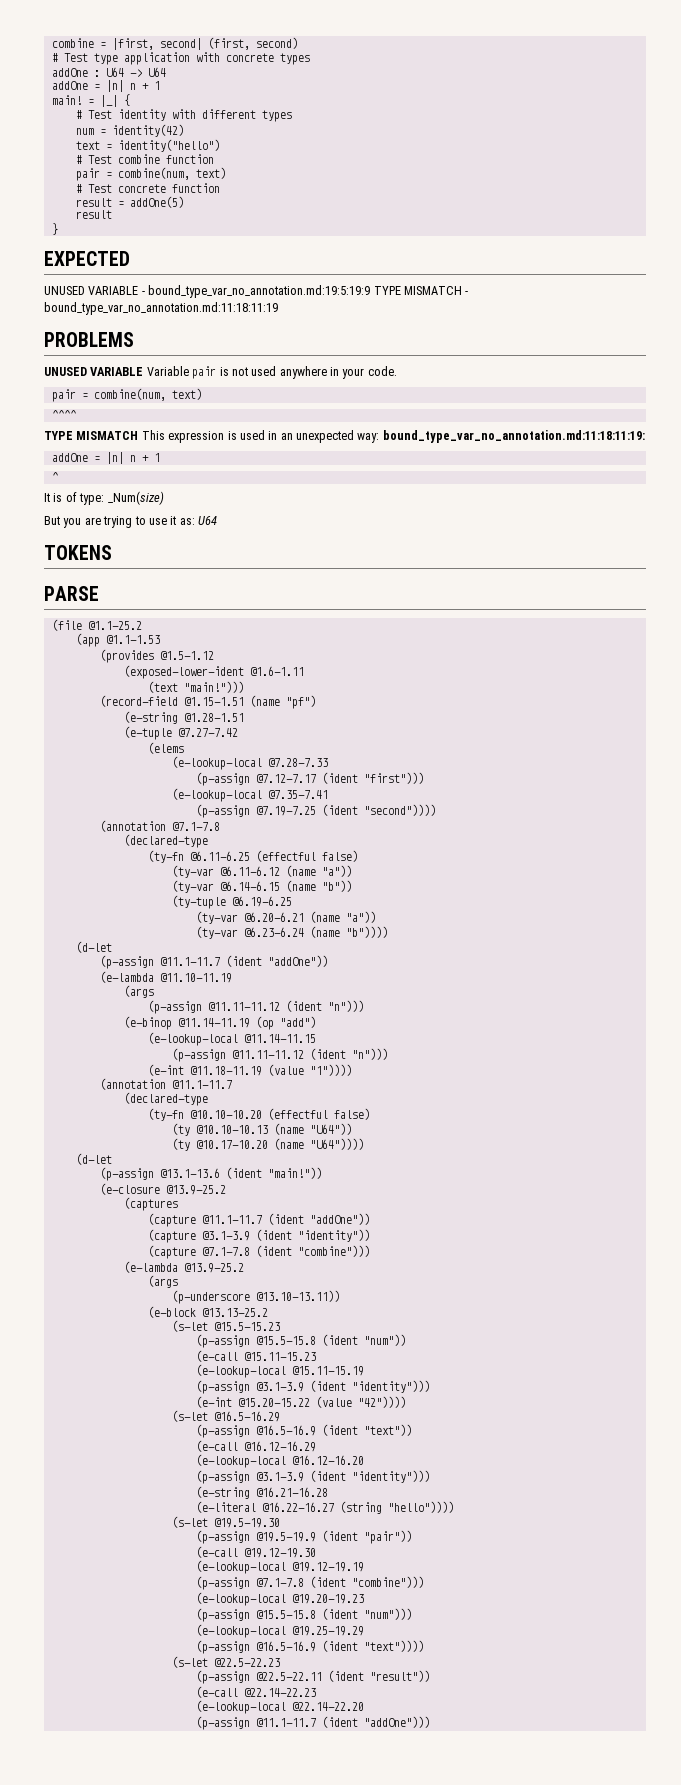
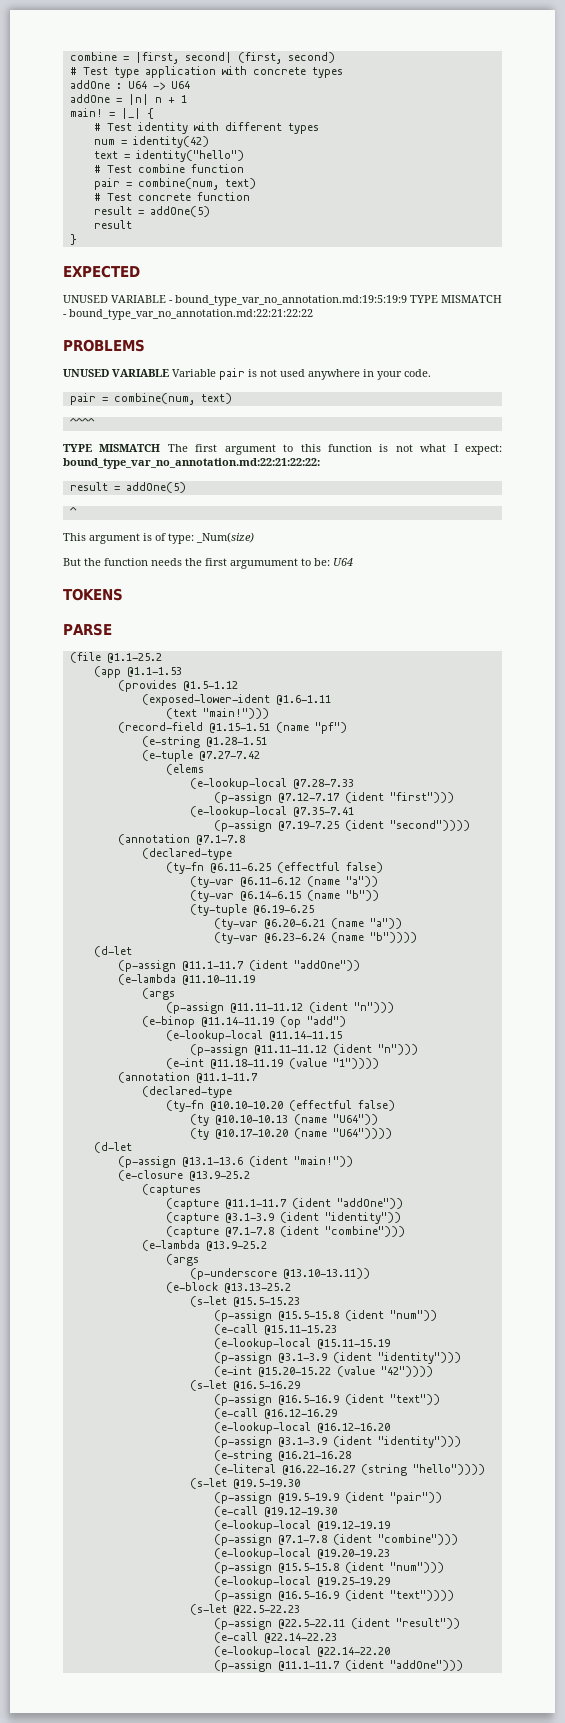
- UNUSED VARIABLE - bound_type_var_no_annotation.md:19:5:19:9 TYPE MISMATCH - bound_type_var_no_annotation.md:11:18:11:19
+ UNUSED VARIABLE - bound_type_var_no_annotation.md:19:5:19:9 TYPE MISMATCH - bound_type_var_no_annotation.md:22:21:22:22
- TYPE MISMATCH This expression is used in an unexpected way: bound_type_var_no_annotation.md:11:18:11:19:
- addOne = |n| n + 1
+ TYPE MISMATCH The first argument to this function is not what I expect: bound_type_var_no_annotation.md:22:21:22:22:
+ result = addOne(5)
- It is of type: _Num(size)
+ This argument is of type: _Num(size)
- But you are trying to use it as: U64
+ But the function needs the first argumument to be: U64

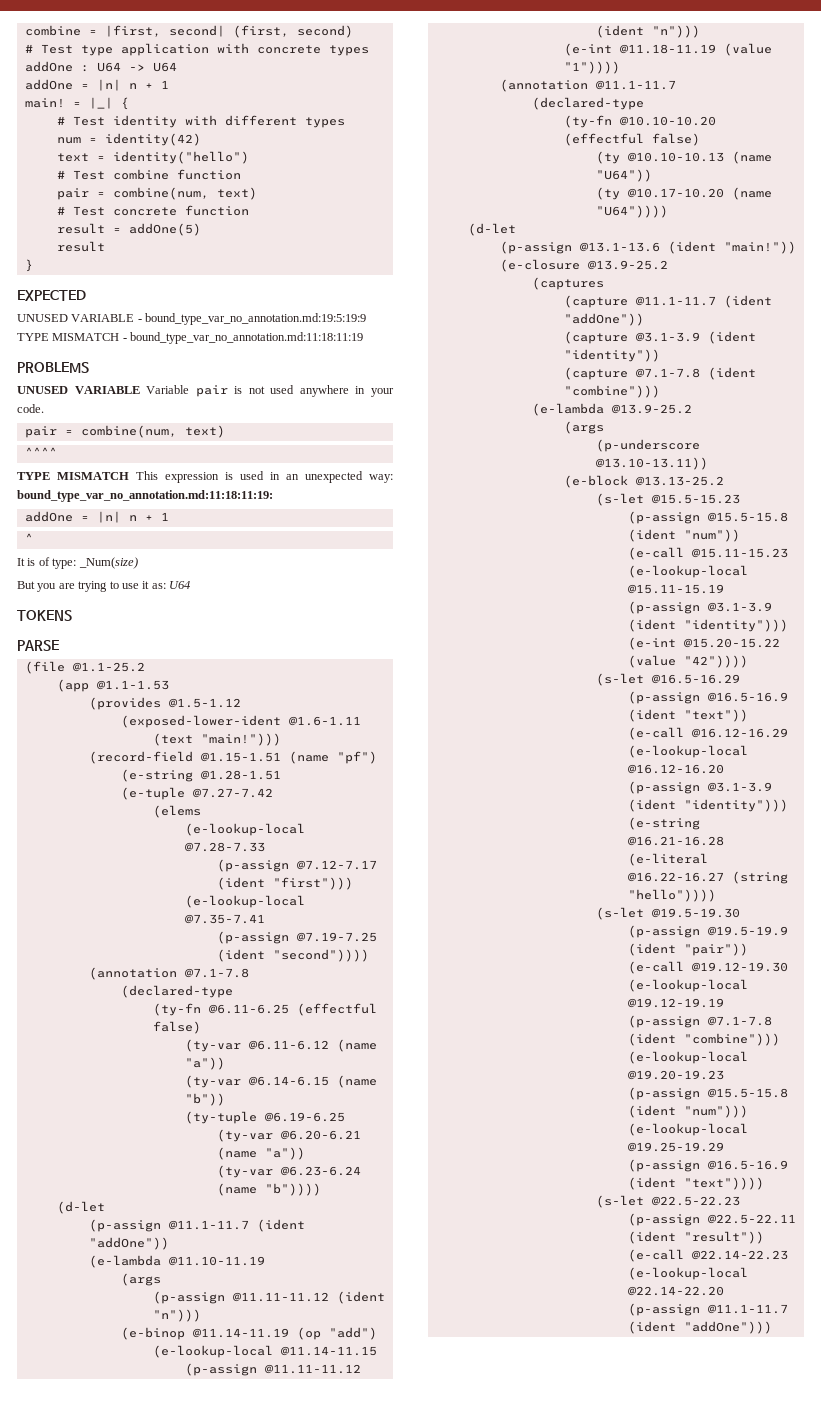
- UNUSED VARIABLE - bound_type_var_no_annotation.md:19:5:19:9 TYPE MISMATCH - bound_type_var_no_annotation.md:22:21:22:22
+ UNUSED VARIABLE - bound_type_var_no_annotation.md:19:5:19:9 TYPE MISMATCH - bound_type_var_no_annotation.md:11:18:11:19
- TYPE MISMATCH The first argument to this function is not what I expect: bound_type_var_no_annotation.md:22:21:22:22:
- result = addOne(5)
+ TYPE MISMATCH This expression is used in an unexpected way: bound_type_var_no_annotation.md:11:18:11:19:
+ addOne = |n| n + 1
- This argument is of type: _Num(size)
+ It is of type: _Num(size)
- But the function needs the first argumument to be: U64
+ But you are trying to use it as: U64

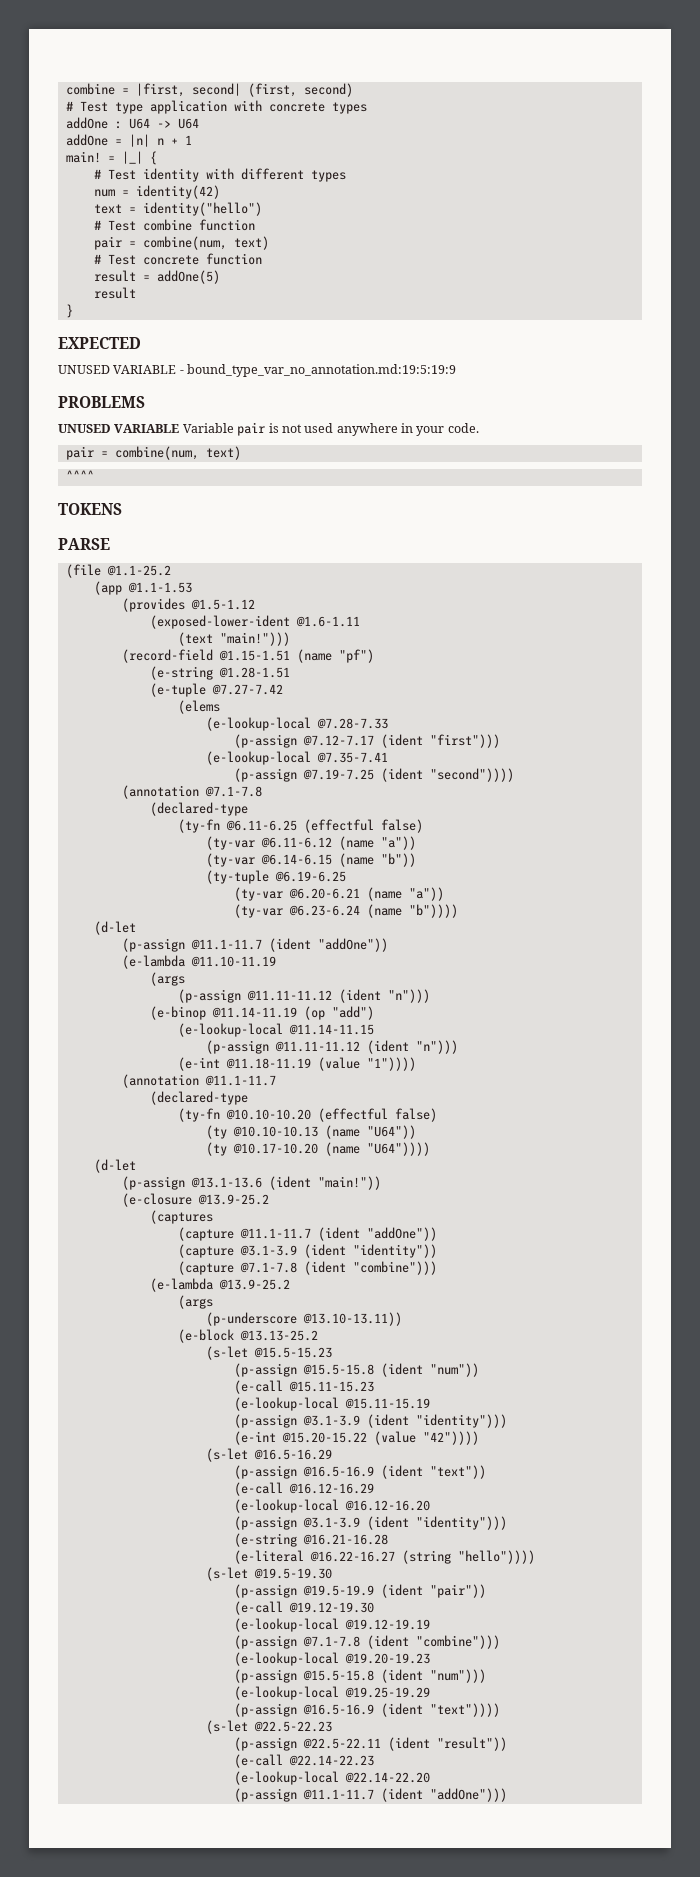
- UNUSED VARIABLE - bound_type_var_no_annotation.md:19:5:19:9 TYPE MISMATCH - bound_type_var_no_annotation.md:11:18:11:19
+ UNUSED VARIABLE - bound_type_var_no_annotation.md:19:5:19:9
- TYPE MISMATCH This expression is used in an unexpected way: bound_type_var_no_annotation.md:11:18:11:19:
- addOne = |n| n + 1
- ^
- It is of type: _Num(size)
- But you are trying to use it as: U64

